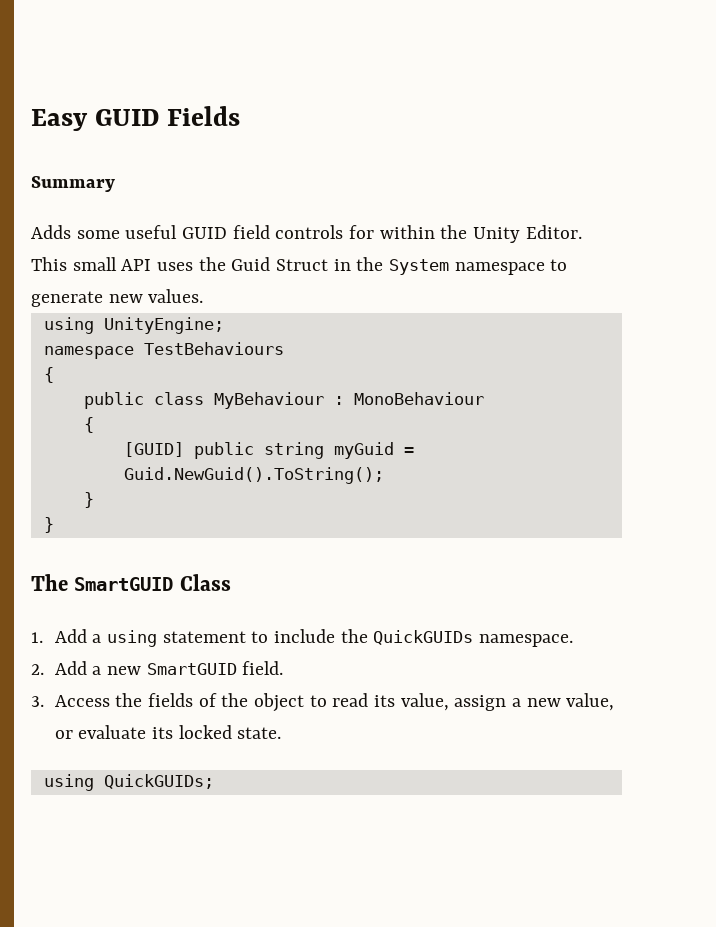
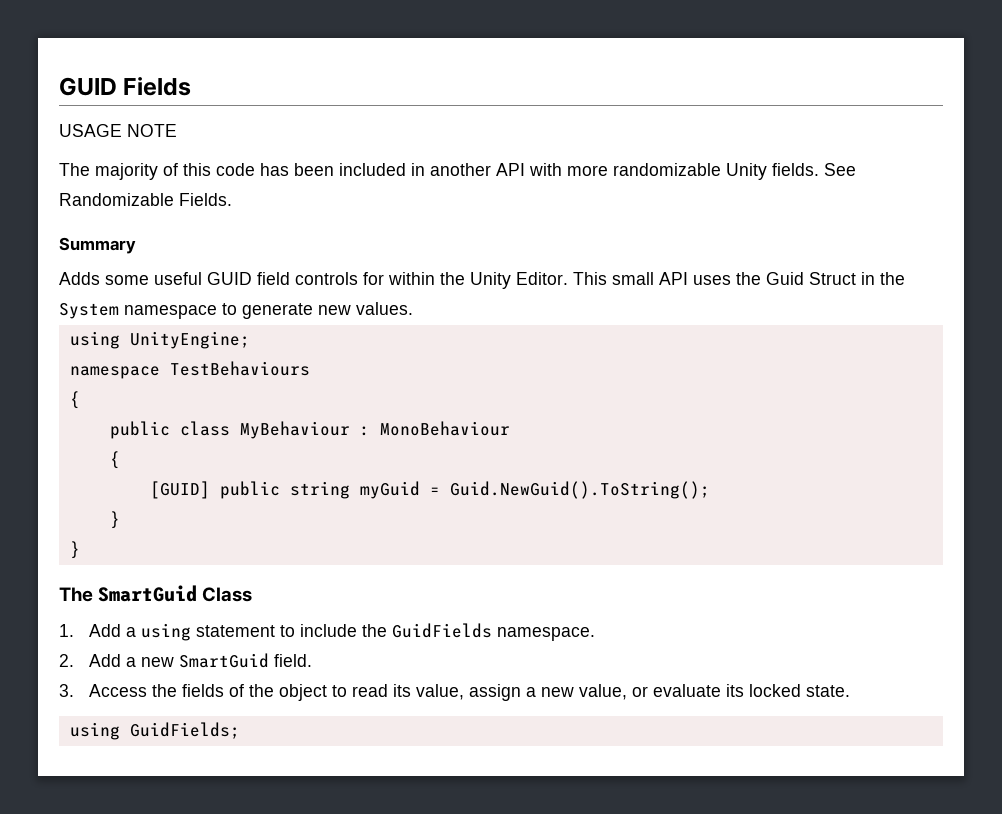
- Easy GUID Fields
+ GUID Fields
+ USAGE NOTE
+ The majority of this code has been included in another API with more randomizable Unity fields. See Randomizable Fields.
- The SmartGUID Class
+ The SmartGuid Class
- 1. Add a using statement to include the QuickGUIDs namespace.
+ 1. Add a using statement to include the GuidFields namespace.
- 2. Add a new SmartGUID field.
+ 2. Add a new SmartGuid field.
- using QuickGUIDs;
+ using GuidFields;

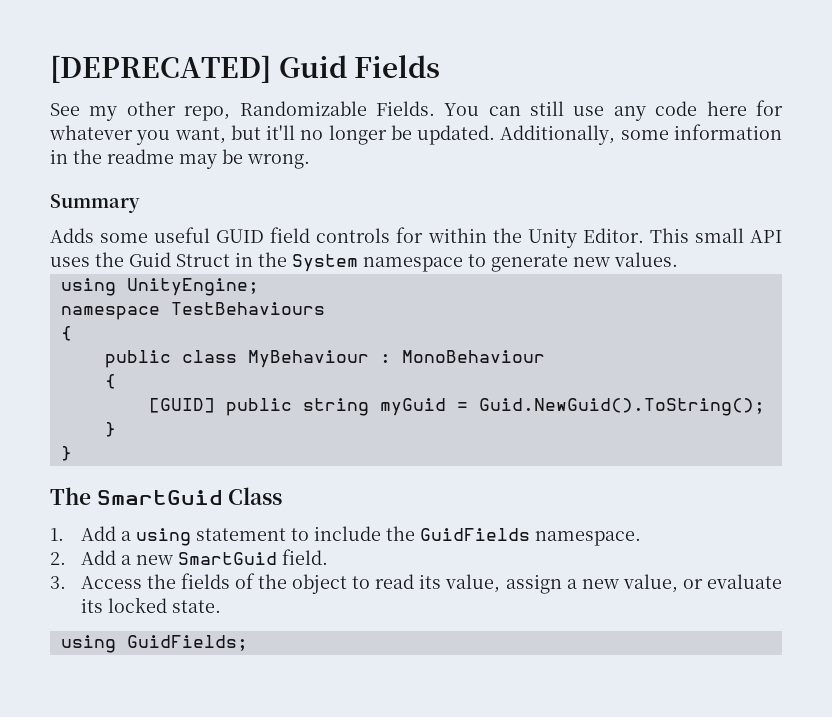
- GUID Fields
+ [DEPRECATED] Guid Fields
- USAGE NOTE
- The majority of this code has been included in another API with more randomizable Unity fields. See Randomizable Fields.
+ See my other repo, Randomizable Fields. You can still use any code here for whatever you want, but it'll no longer be updated. Additionally, some information in the readme may be wrong.

